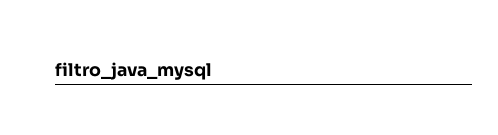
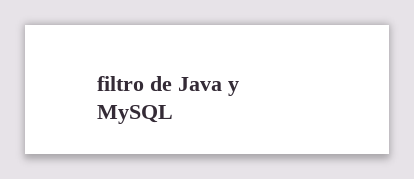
- filtro_java_mysql
+ filtro de Java y MySQL

